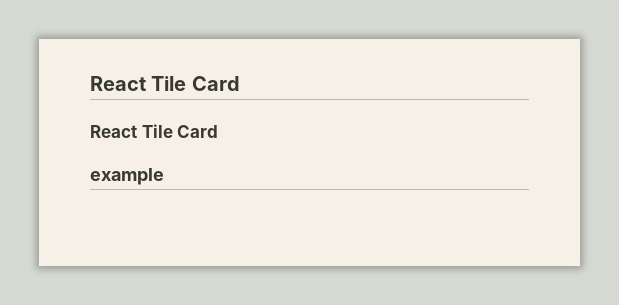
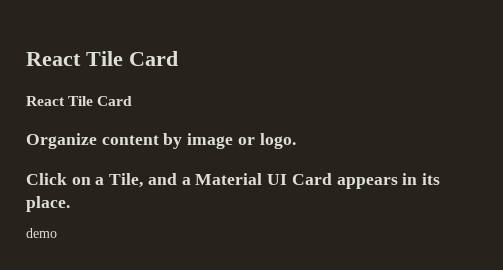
- example
+ Organize content by image or logo.
+ Click on a Tile, and a Material UI Card appears in its place.
+ demo

